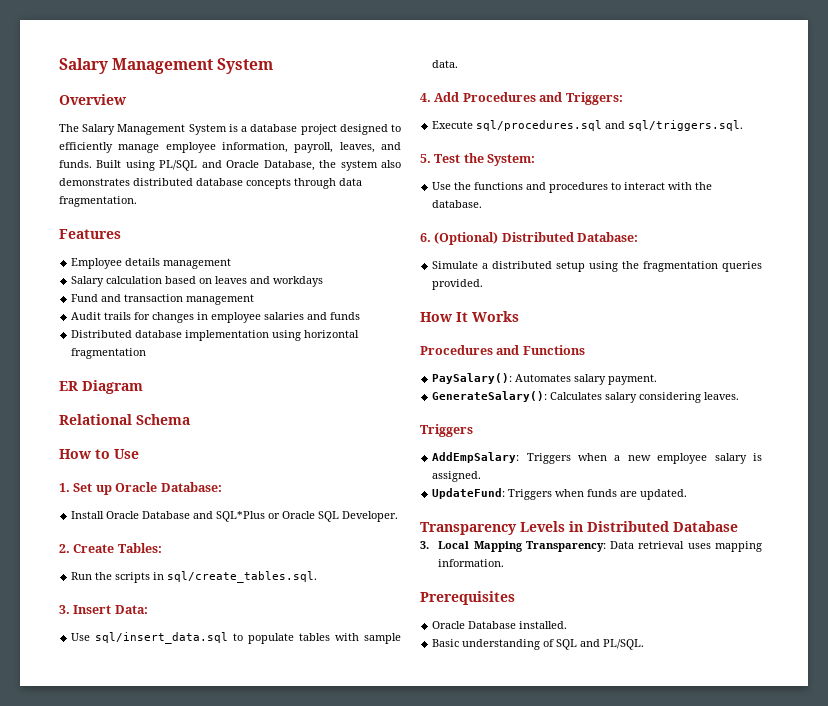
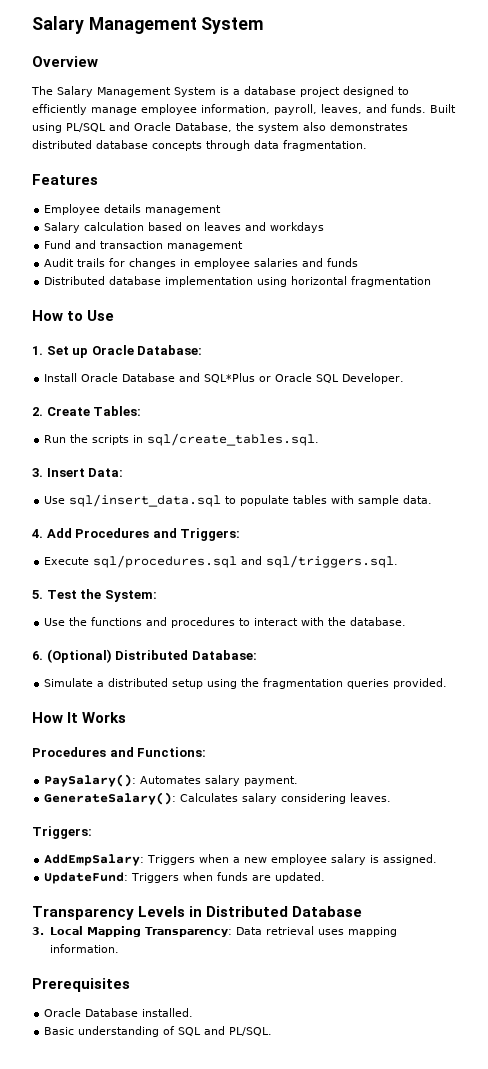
- ER Diagram
- Relational Schema
- Procedures and Functions
+ Procedures and Functions:
  GenerateSalary(): Calculates salary considering leaves.
- Triggers
+ Triggers:

